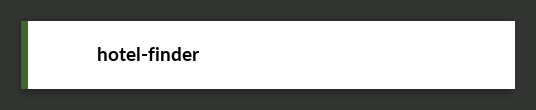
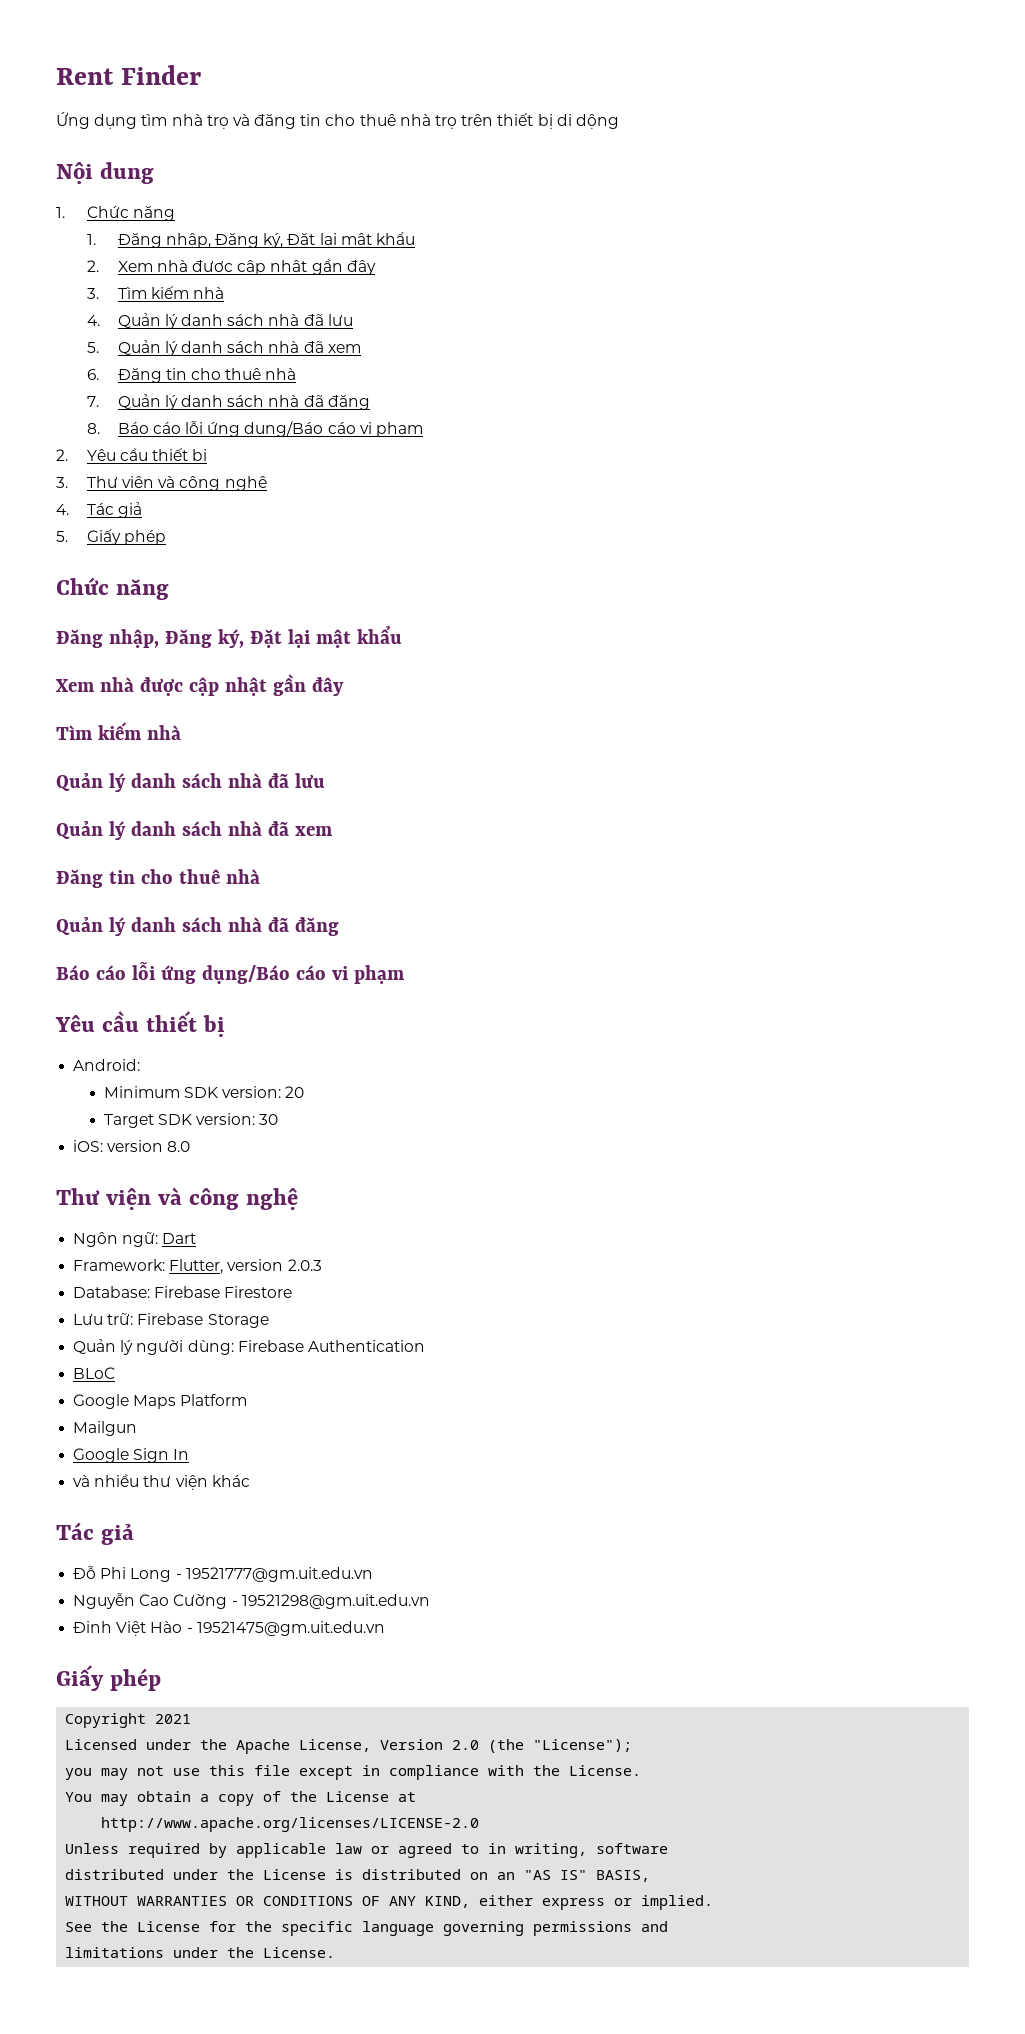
- hotel-finder
+ Rent Finder
+ Ứng dụng tìm nhà trọ và đăng tin cho thuê nhà trọ trên thiết bị di dộng
+ Nội dung
+ 1. Chức năng
+ 1. Đăng nhập, Đăng ký, Đặt lại mật khẩu
+ 2. Xem nhà được cập nhật gần đây
+ 3. Tìm kiếm nhà
+ 4. Quản lý danh sách nhà đã lưu
+ 5. Quản lý danh sách nhà đã xem
+ 6. Đăng tin cho thuê nhà
+ 7. Quản lý danh sách nhà đã đăng
+ 8. Báo cáo lỗi ứng dụng/Báo cáo vi phạm
+ 2. Yêu cầu thiết bị
+ 3. Thư viện và công nghệ
+ 4. Tác giả
+ 5. Giấy phép
+ Chức năng
+ Đăng nhập, Đăng ký, Đặt lại mật khẩu
+ Xem nhà được cập nhật gần đây
+ Tìm kiếm nhà
+ Quản lý danh sách nhà đã lưu
+ Quản lý danh sách nhà đã xem
+ Đăng tin cho thuê nhà
+ Quản lý danh sách nhà đã đăng
+ Báo cáo lỗi ứng dụng/Báo cáo vi phạm
+ Yêu cầu thiết bị
+ Android:
+ Minimum SDK version: 20
+ Target SDK version: 30
+ iOS: version 8.0
+ Thư viện và công nghệ
+ Ngôn ngữ: Dart
+ Framework: Flutter, version 2.0.3
+ Database: Firebase Firestore
+ Lưu trữ: Firebase Storage
+ Quản lý người dùng: Firebase Authentication
+ BLoC
+ Google Maps Platform
+ Mailgun
+ Google Sign In
+ và nhiều thư viện khác
+ Tác giả
+ Đỗ Phi Long - 19521777@gm.uit.edu.vn
+ Nguyễn Cao Cường - 19521298@gm.uit.edu.vn
+ Đinh Việt Hào - 19521475@gm.uit.edu.vn
+ Giấy phép
+ Copyright 2021
+ Licensed under the Apache License, Version 2.0 (the "License");
+ you may not use this file except in compliance with the License.
+ You may obtain a copy of the License at
+ http://www.apache.org/licenses/LICENSE-2.0
+ Unless required by applicable law or agreed to in writing, software
+ distributed under the License is distributed on an "AS IS" BASIS,
+ WITHOUT WARRANTIES OR CONDITIONS OF ANY KIND, either express or implied.
+ See the License for the specific language governing permissions and
+ limitations under the License.

